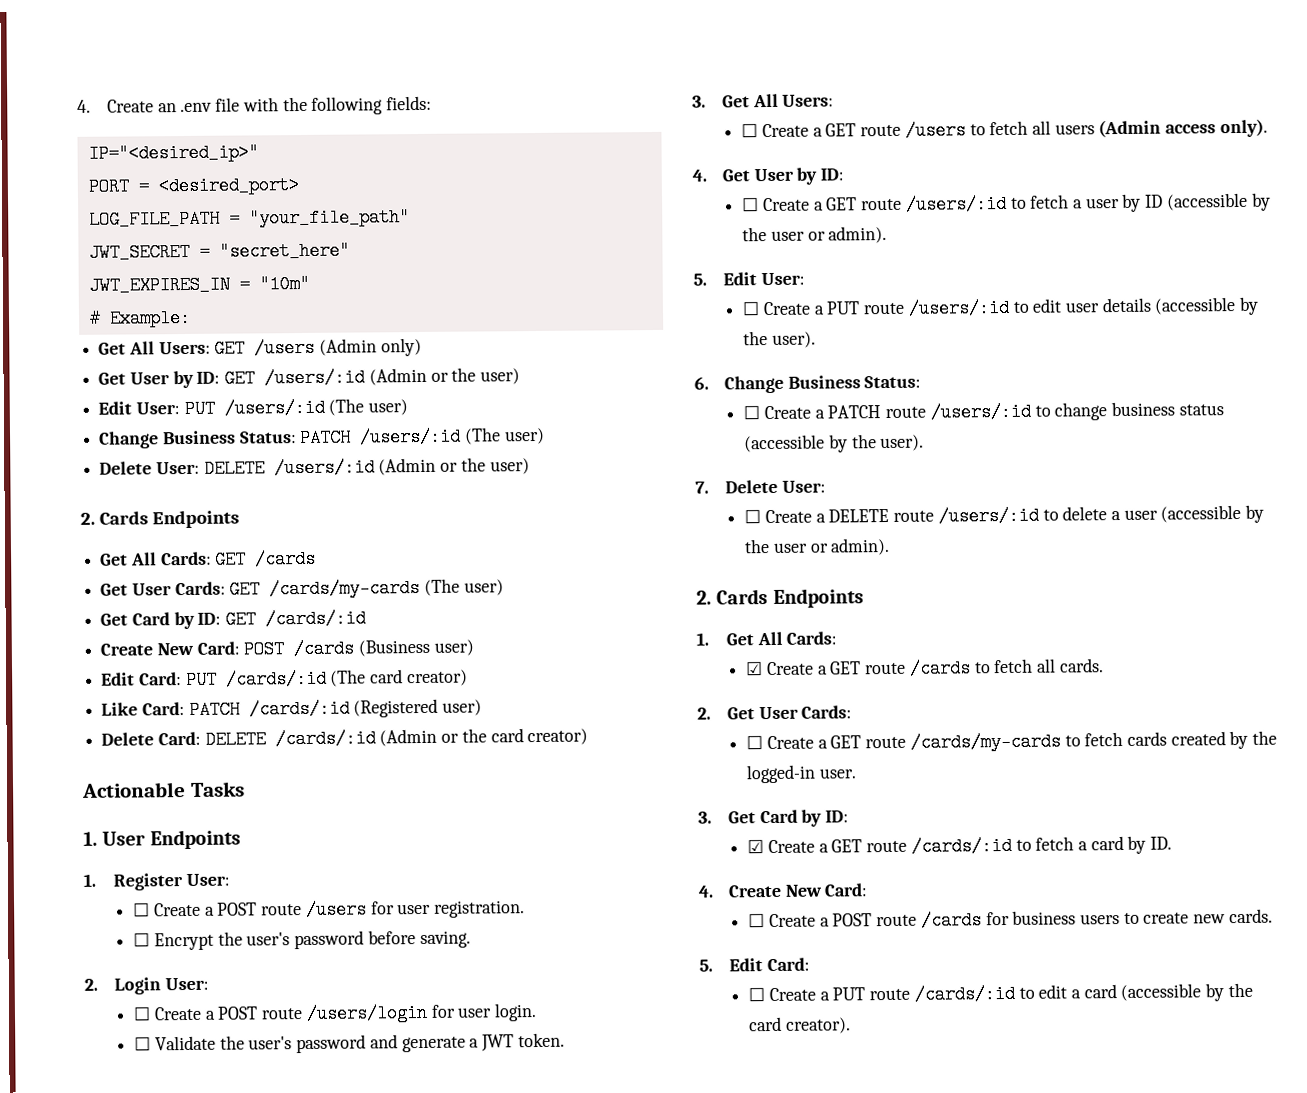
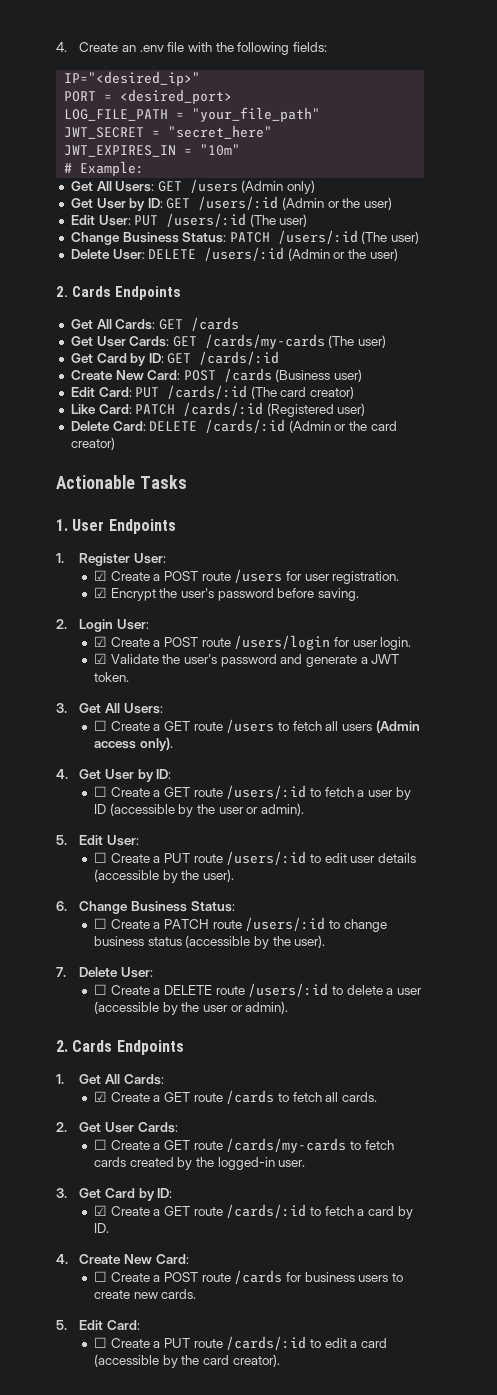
- ☐ Create a POST route /users for user registration.
+ ☑ Create a POST route /users for user registration.
- ☐ Encrypt the user's password before saving.
+ ☑ Encrypt the user's password before saving.
- ☐ Create a POST route /users/login for user login.
+ ☑ Create a POST route /users/login for user login.
- ☐ Validate the user's password and generate a JWT token.
+ ☑ Validate the user's password and generate a JWT token.

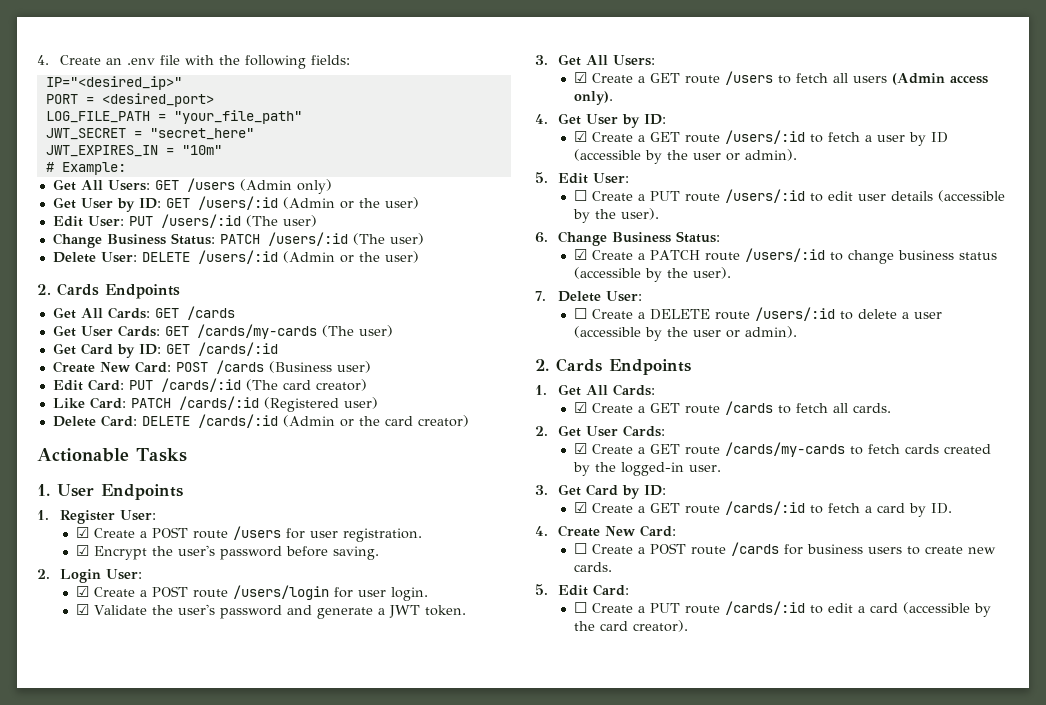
- ☐ Create a GET route /users to fetch all users (Admin access only).
+ ☑ Create a GET route /users to fetch all users (Admin access only).
- ☐ Create a GET route /users/:id to fetch a user by ID (accessible by the user or admin).
+ ☑ Create a GET route /users/:id to fetch a user by ID (accessible by the user or admin).
- ☐ Create a PATCH route /users/:id to change business status (accessible by the user).
+ ☑ Create a PATCH route /users/:id to change business status (accessible by the user).
- ☐ Create a GET route /cards/my-cards to fetch cards created by the logged-in user.
+ ☑ Create a GET route /cards/my-cards to fetch cards created by the logged-in user.

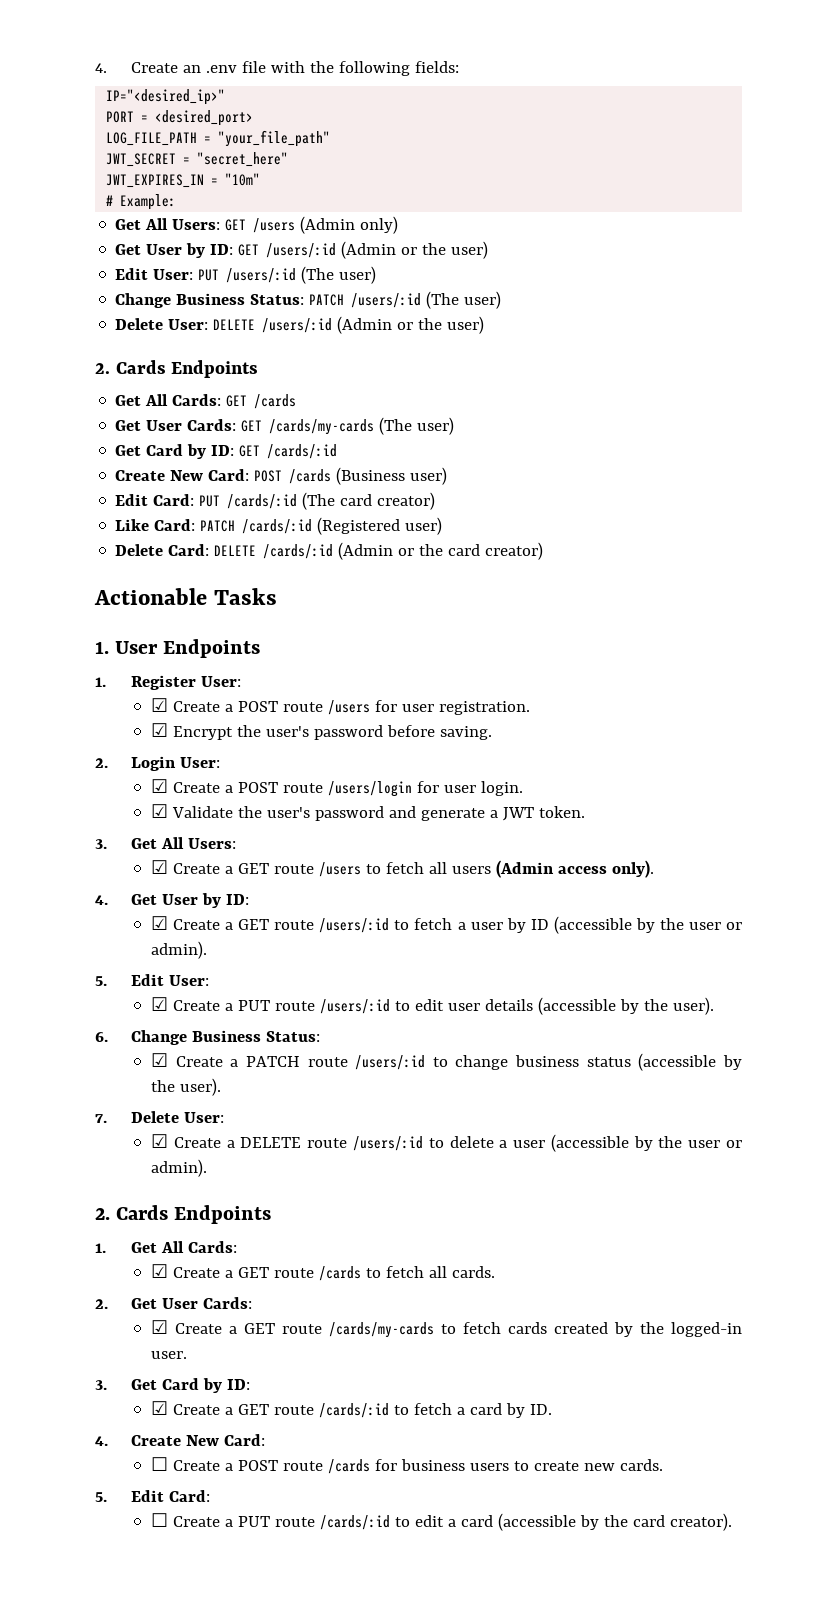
- ☐ Create a PUT route /users/:id to edit user details (accessible by the user).
+ ☑ Create a PUT route /users/:id to edit user details (accessible by the user).
- ☐ Create a DELETE route /users/:id to delete a user (accessible by the user or admin).
+ ☑ Create a DELETE route /users/:id to delete a user (accessible by the user or admin).

